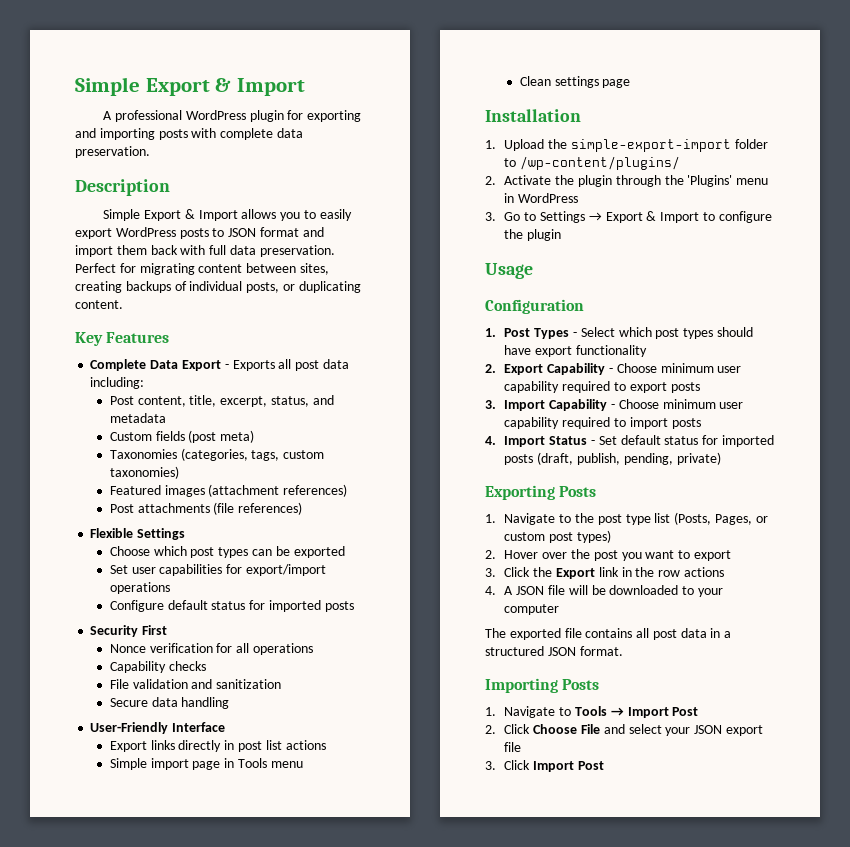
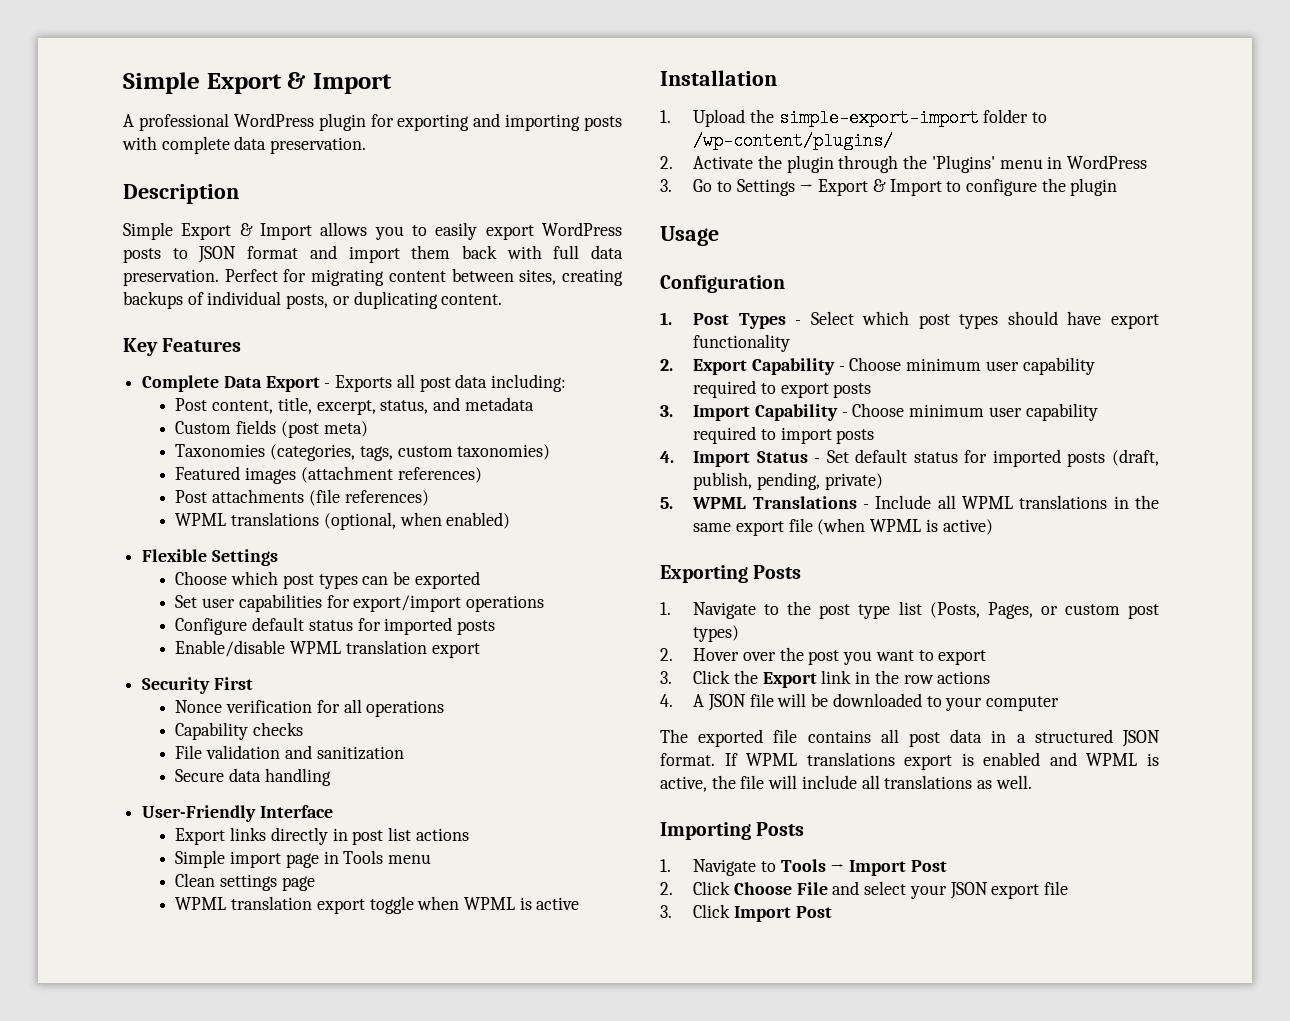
+ WPML translations (optional, when enabled)
+ Enable/disable WPML translation export
+ WPML translation export toggle when WPML is active
+ 5. WPML Translations - Include all WPML translations in the same export file (when WPML is active)
+ If WPML translations export is enabled and WPML is active, the file will include all translations as well.

